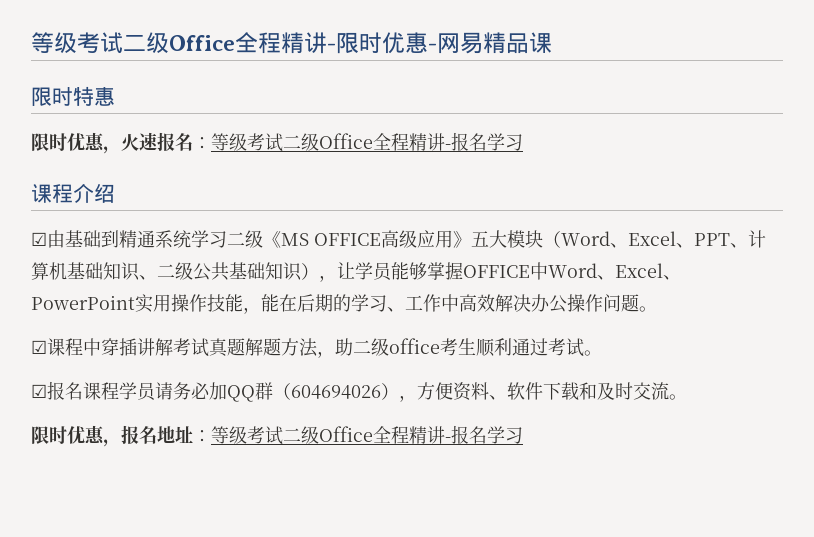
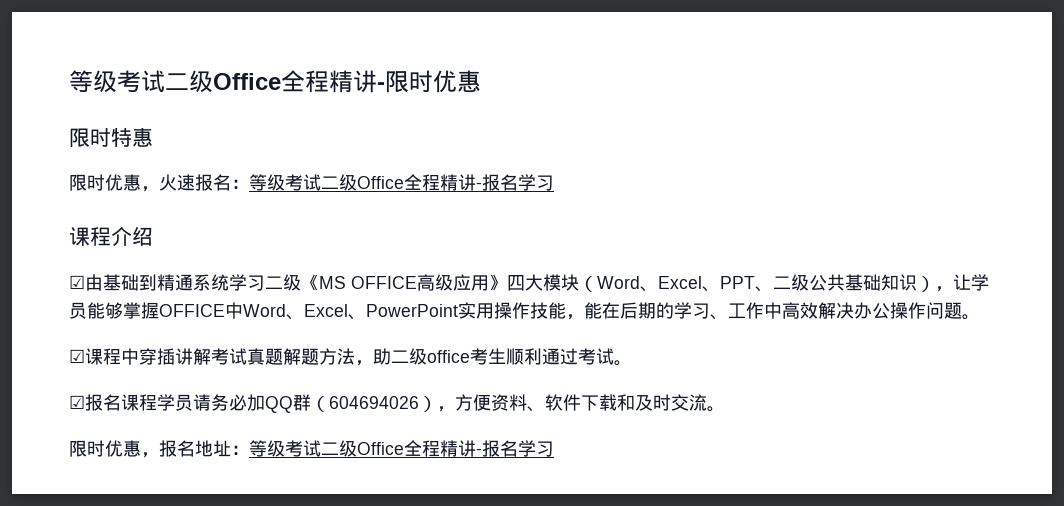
- 等级考试二级Office全程精讲-限时优惠-网易精品课
+ 等级考试二级Office全程精讲-限时优惠
- ☑由基础到精通系统学习二级《MS OFFICE高级应用》五大模块（Word、Excel、PPT、计算机基础知识、二级公共基础知识），让学员能够掌握OFFICE中Word、Excel、PowerPoint实用操作技能，能在后期的学习、工作中高效解决办公操作问题。
+ ☑由基础到精通系统学习二级《MS OFFICE高级应用》四大模块（Word、Excel、PPT、二级公共基础知识），让学员能够掌握OFFICE中Word、Excel、PowerPoint实用操作技能，能在后期的学习、工作中高效解决办公操作问题。

